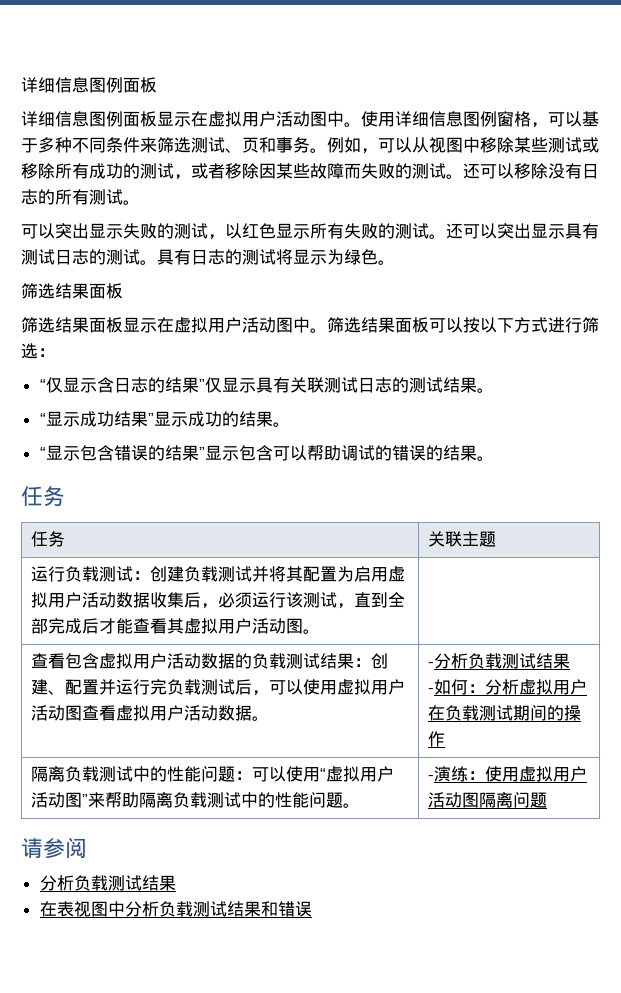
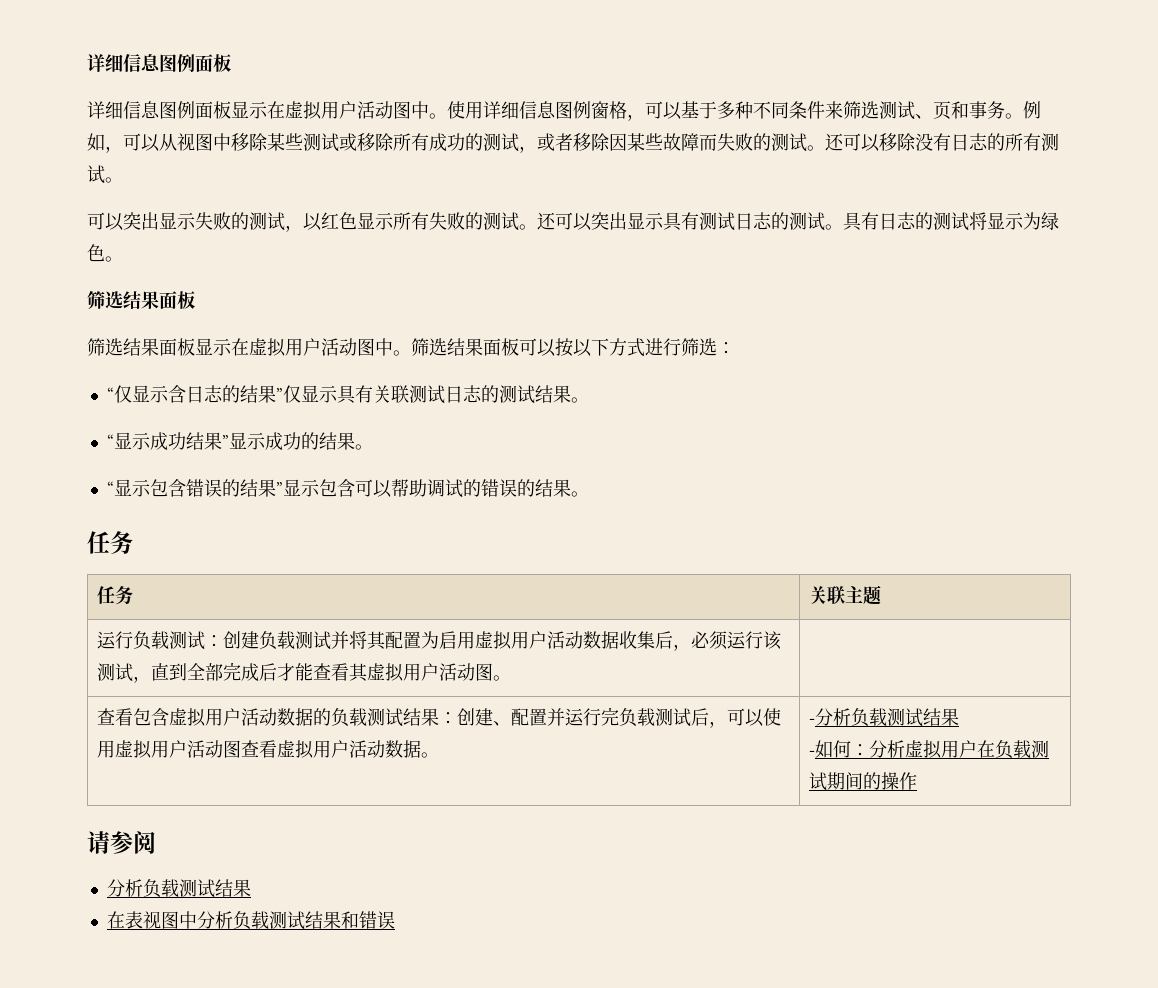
- 隔离负载测试中的性能问题：可以使用“虚拟用户活动图”来帮助隔离负载测试中的性能问题。 | -演练：使用虚拟用户活动图隔离问题

